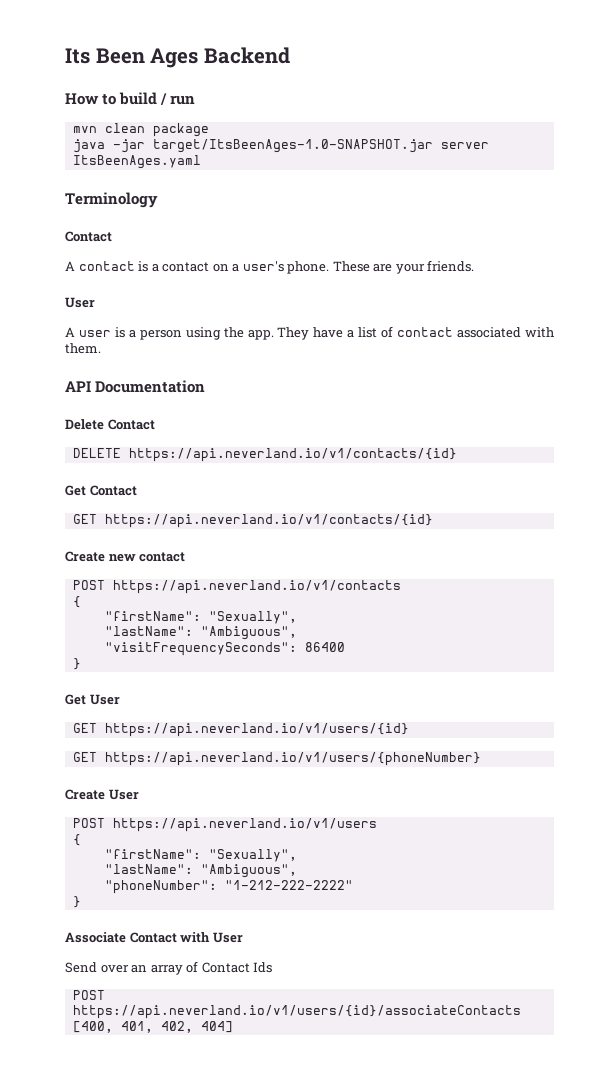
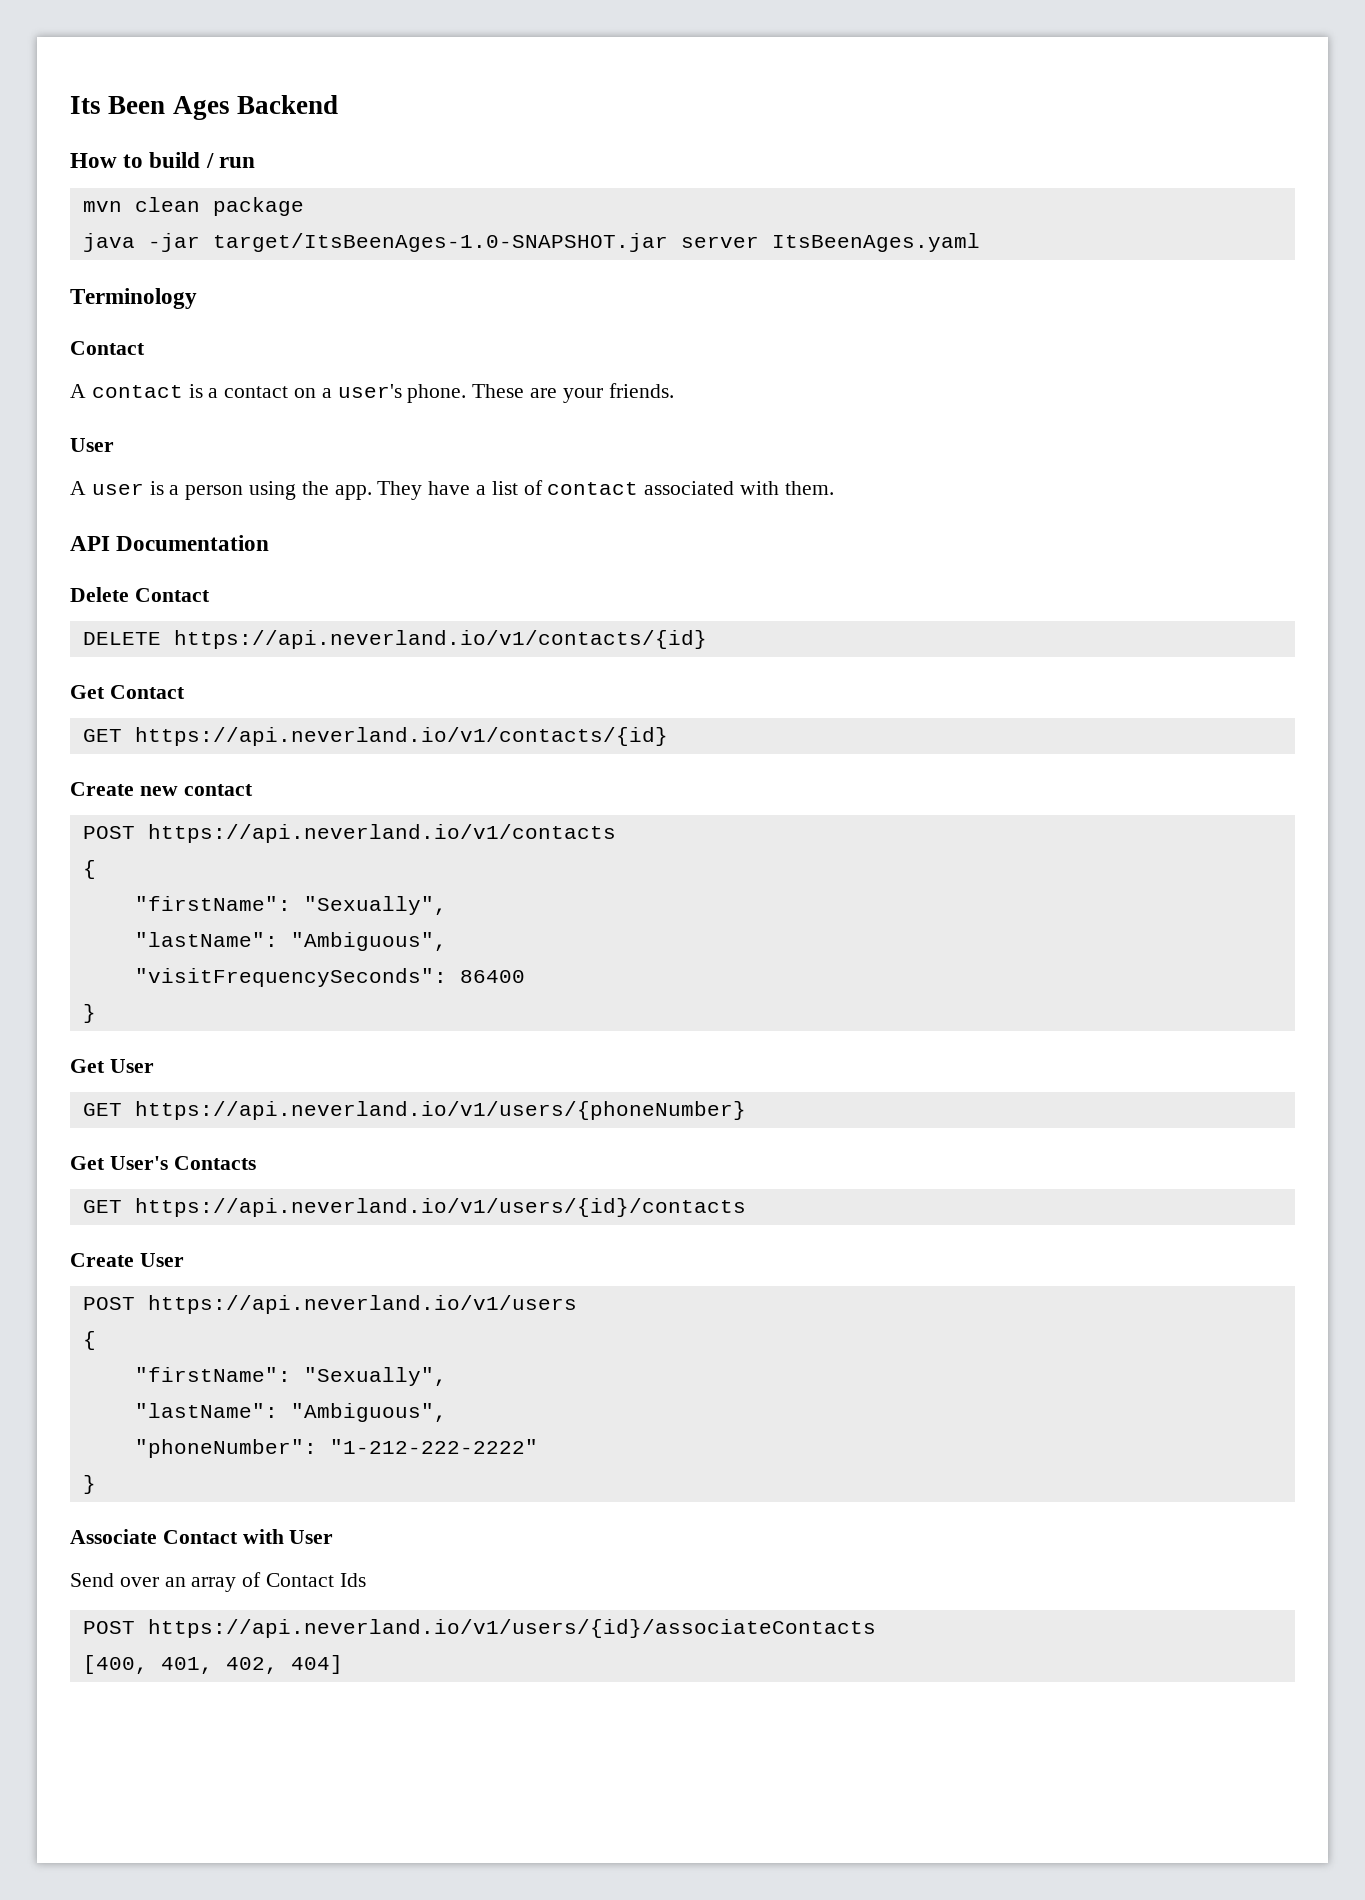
- GET https://api.neverland.io/v1/users/{id}
  GET https://api.neverland.io/v1/users/{phoneNumber}
+ Get User's Contacts
+ GET https://api.neverland.io/v1/users/{id}/contacts

